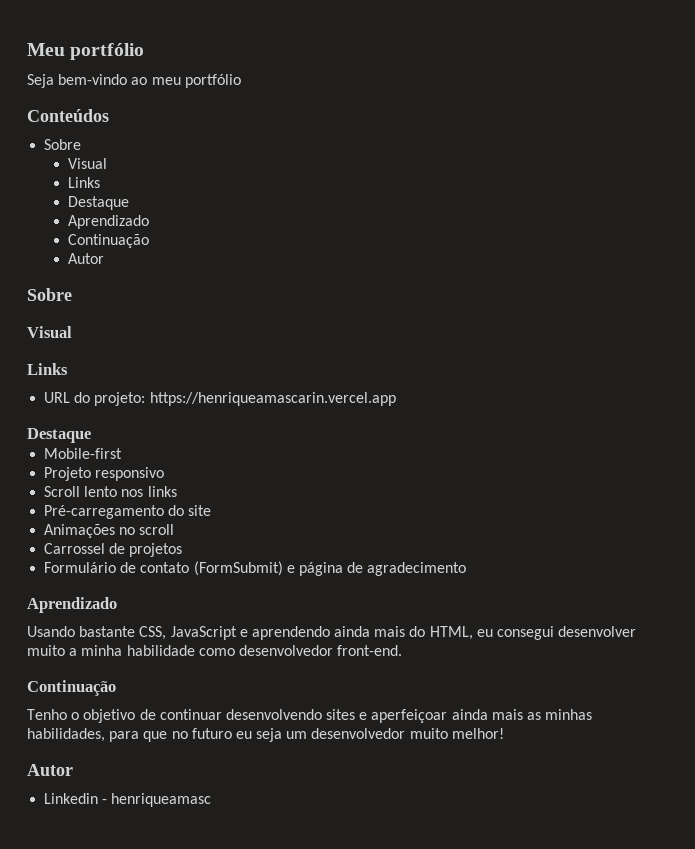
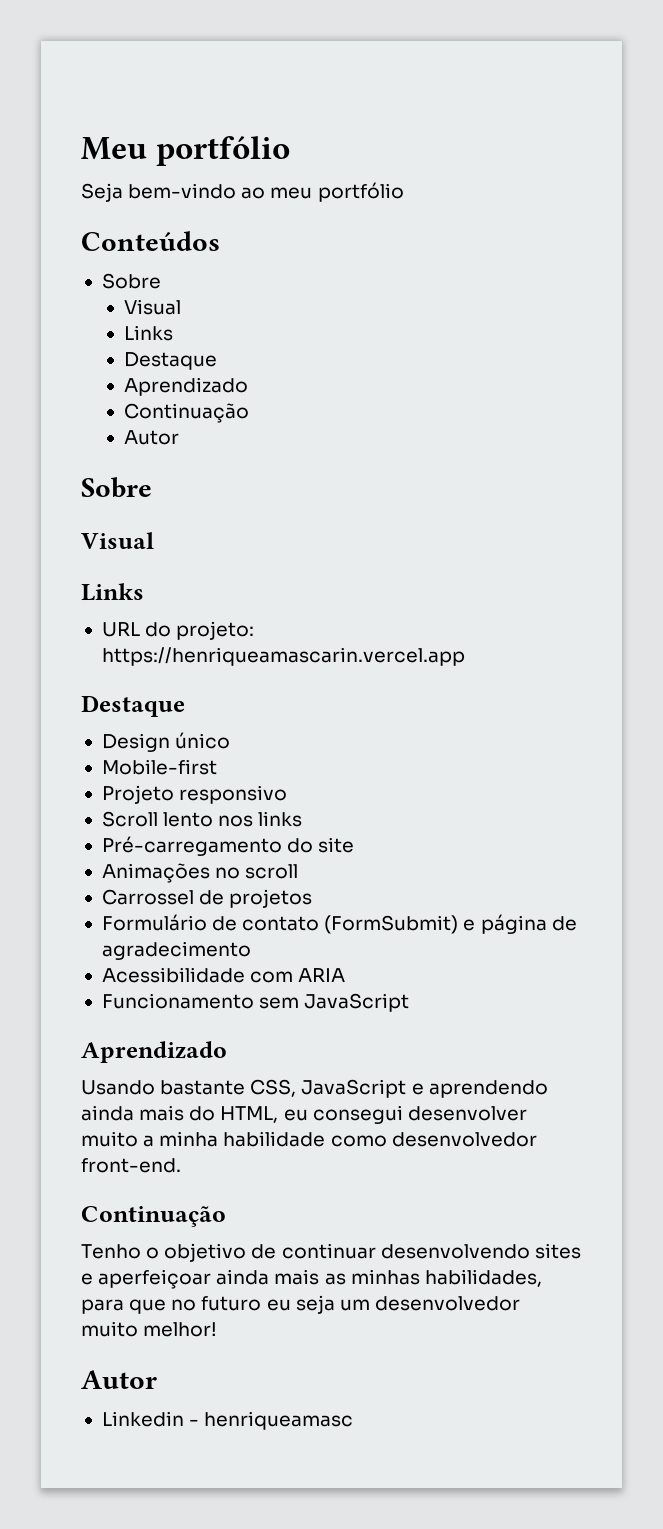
+ Design único
+ Acessibilidade com ARIA
+ Funcionamento sem JavaScript

